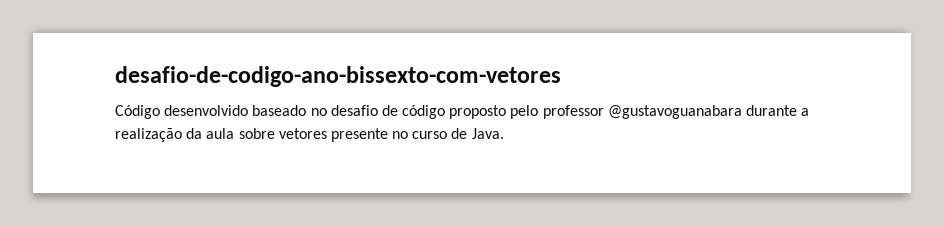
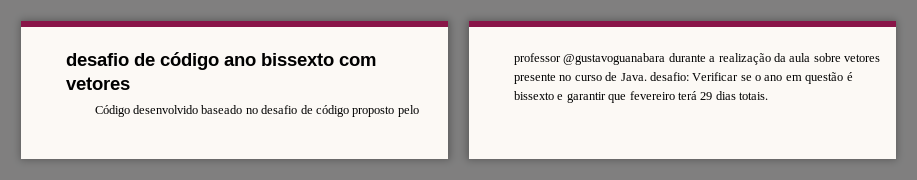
- desafio-de-codigo-ano-bissexto-com-vetores
+ desafio de código ano bissexto com vetores
- Código desenvolvido baseado no desafio de código proposto pelo professor @gustavoguanabara durante a realização da aula sobre vetores presente no curso de Java.
+ Código desenvolvido baseado no desafio de código proposto pelo professor @gustavoguanabara durante a realização da aula sobre vetores presente no curso de Java. desafio: Verificar se o ano em questão é bissexto e garantir que fevereiro terá 29 dias totais.

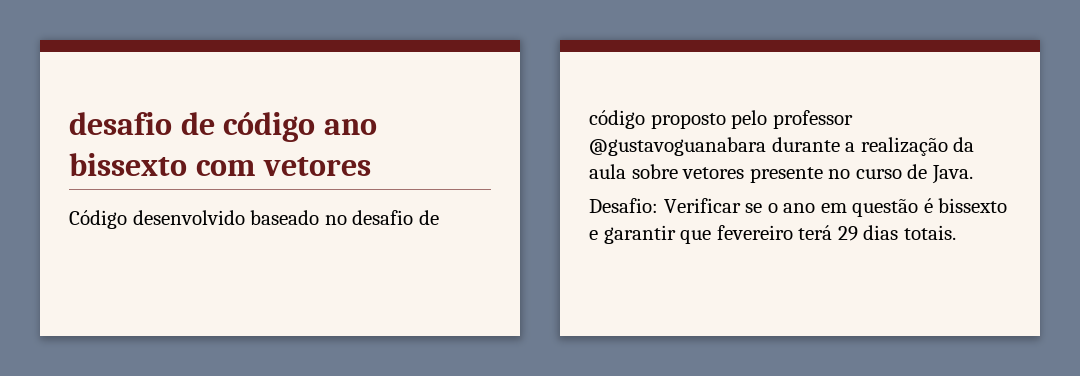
- Código desenvolvido baseado no desafio de código proposto pelo professor @gustavoguanabara durante a realização da aula sobre vetores presente no curso de Java. desafio: Verificar se o ano em questão é bissexto e garantir que fevereiro terá 29 dias totais.
+ Código desenvolvido baseado no desafio de código proposto pelo professor @gustavoguanabara durante a realização da aula sobre vetores presente no curso de Java.
+ Desafio: Verificar se o ano em questão é bissexto e garantir que fevereiro terá 29 dias totais.

